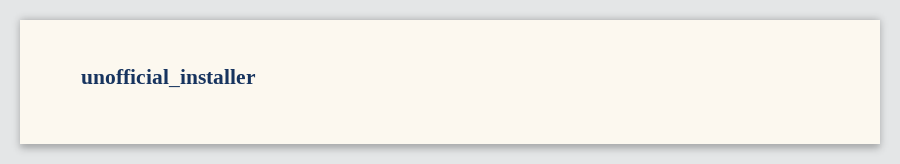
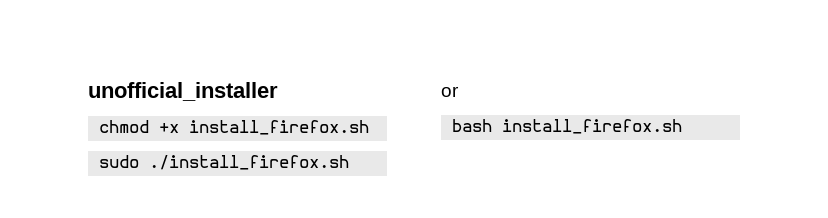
+ chmod +x install_firefox.sh
+ sudo ./install_firefox.sh
+ or
+ bash install_firefox.sh

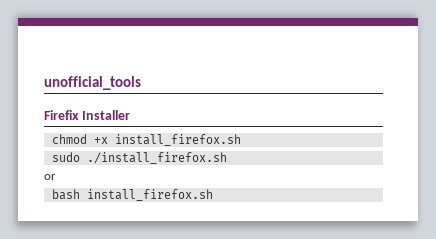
- unofficial_installer
+ unofficial_tools
+ Firefix Installer

